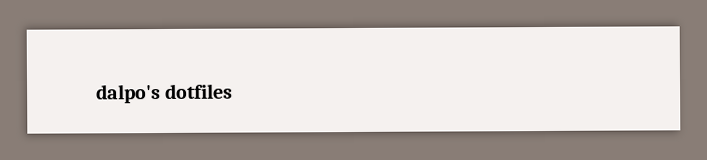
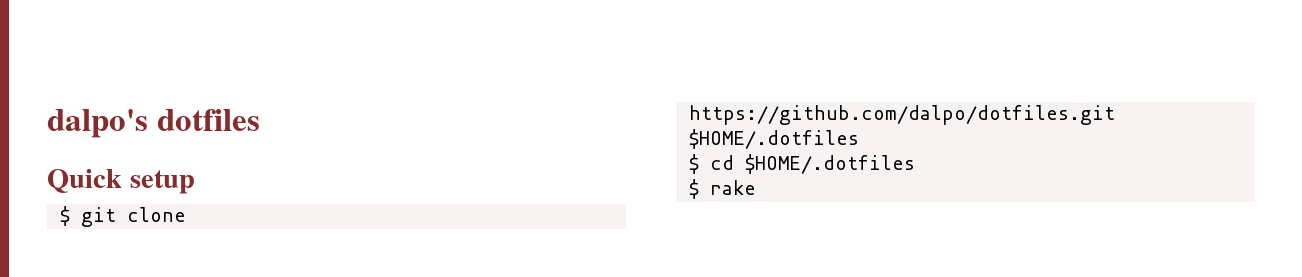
+ Quick setup
+ $ git clone https://github.com/dalpo/dotfiles.git $HOME/.dotfiles
+ $ cd $HOME/.dotfiles
+ $ rake

